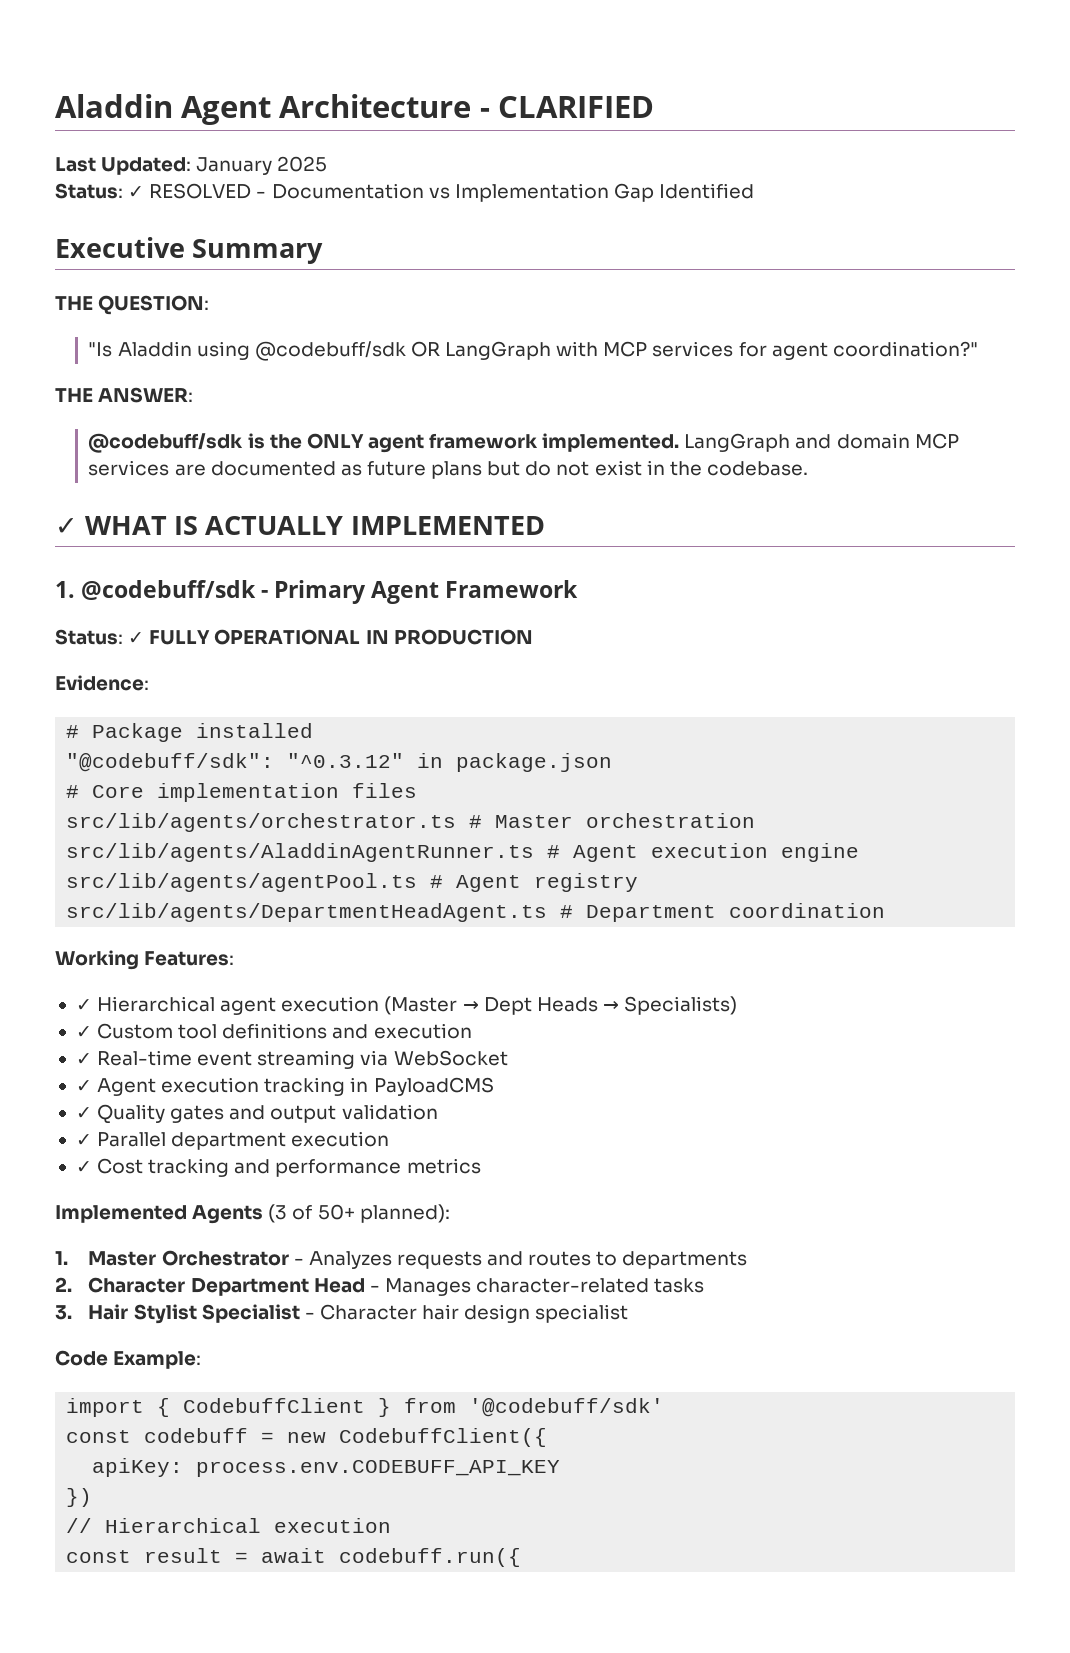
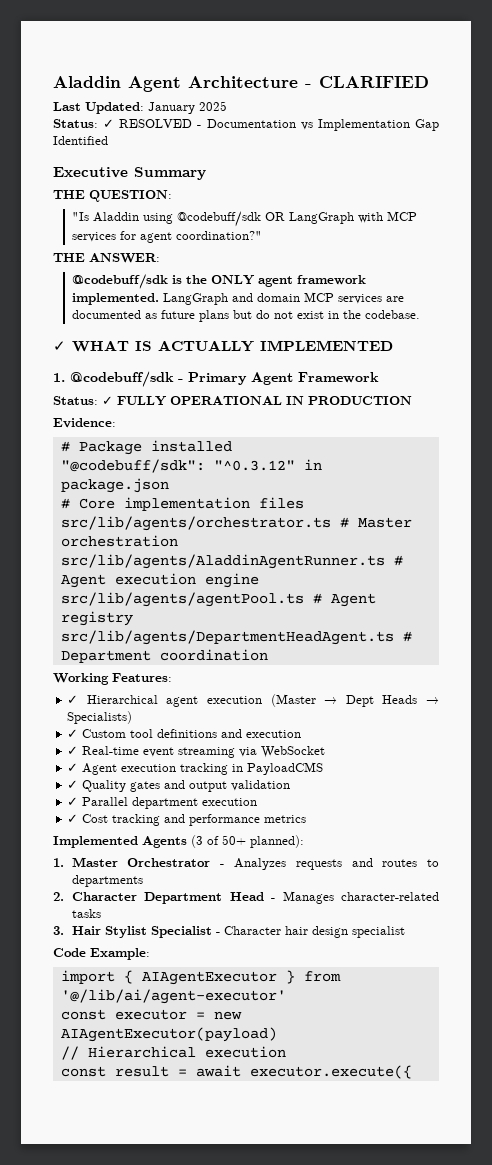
- import { CodebuffClient } from '@codebuff/sdk'
- const codebuff = new CodebuffClient({
- apiKey: process.env.CODEBUFF_API_KEY
- })
+ import { AIAgentExecutor } from '@/lib/ai/agent-executor'
+ const executor = new AIAgentExecutor(payload)
- const result = await codebuff.run({
+ const result = await executor.execute({

